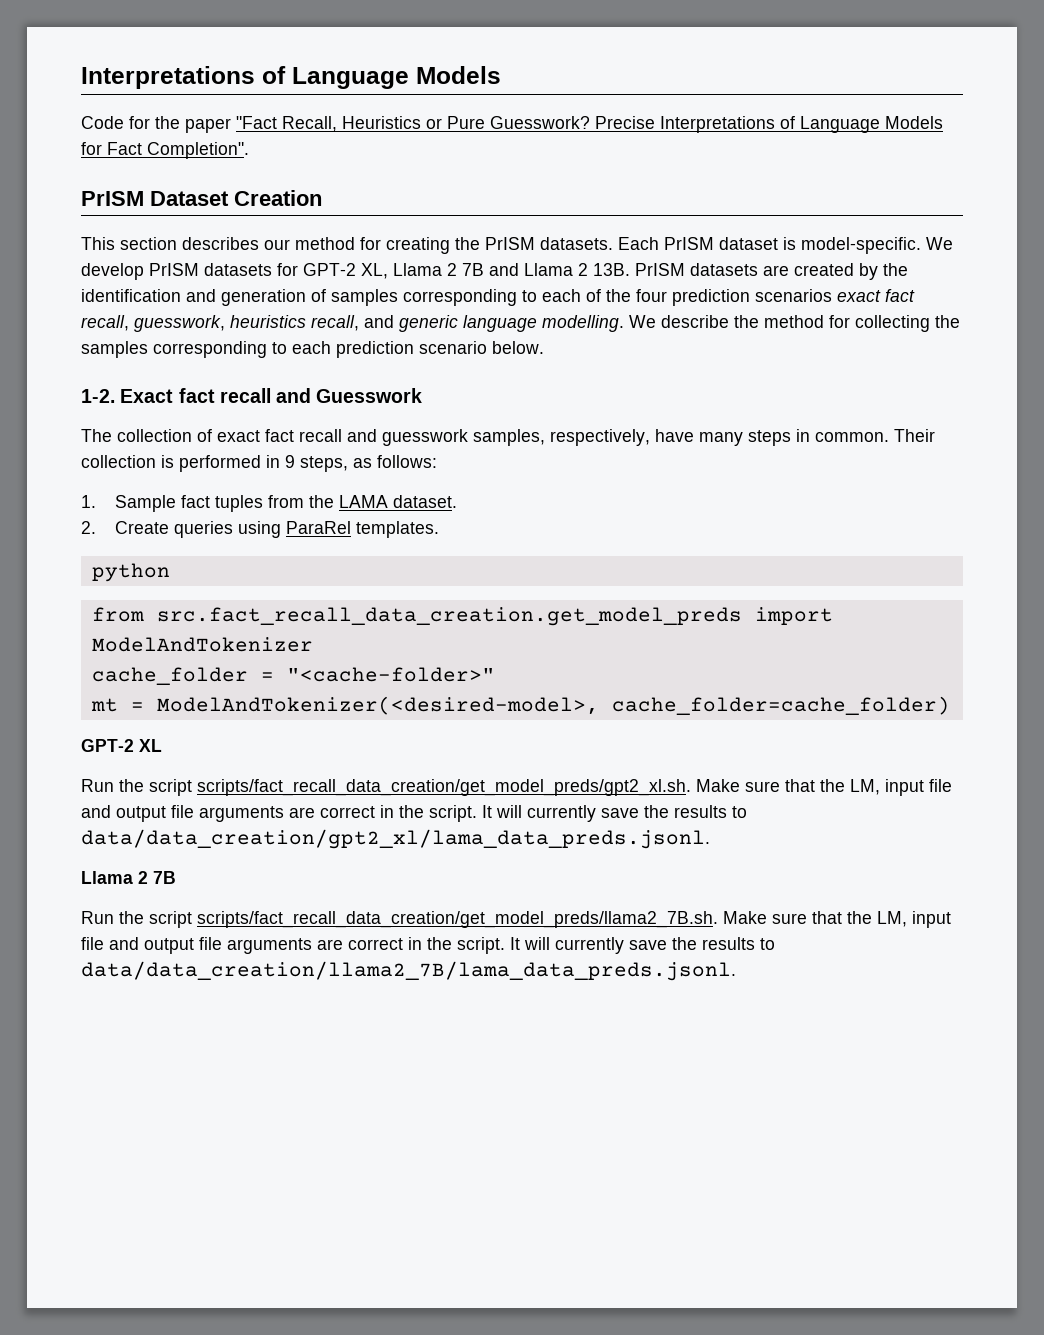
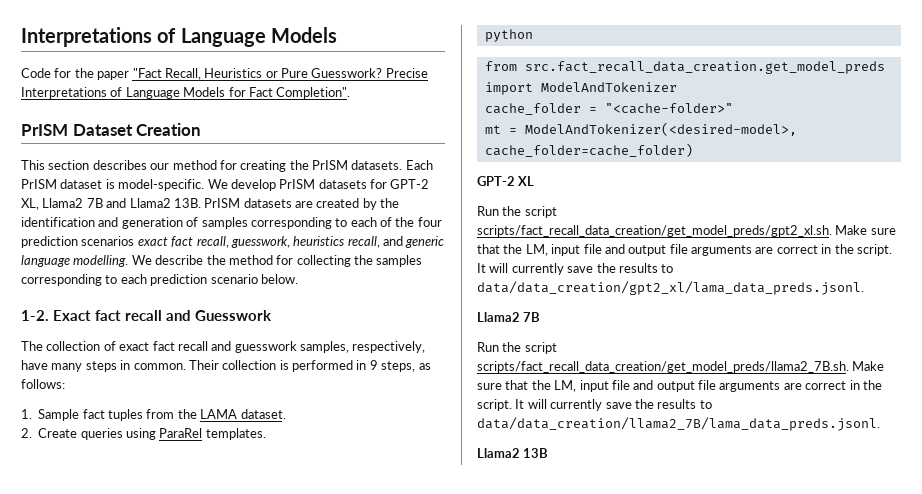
- We develop PrISM datasets for GPT-2 XL, Llama 2 7B and Llama 2 13B.
+ We develop PrISM datasets for GPT-2 XL, Llama2 7B and Llama2 13B.
  It will currently save the results to data/data_creation/gpt2_xl/lama_data_preds.jsonl.
- Llama 2 7B
+ Llama2 7B
+ Llama2 13B

